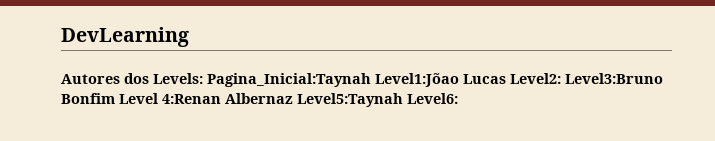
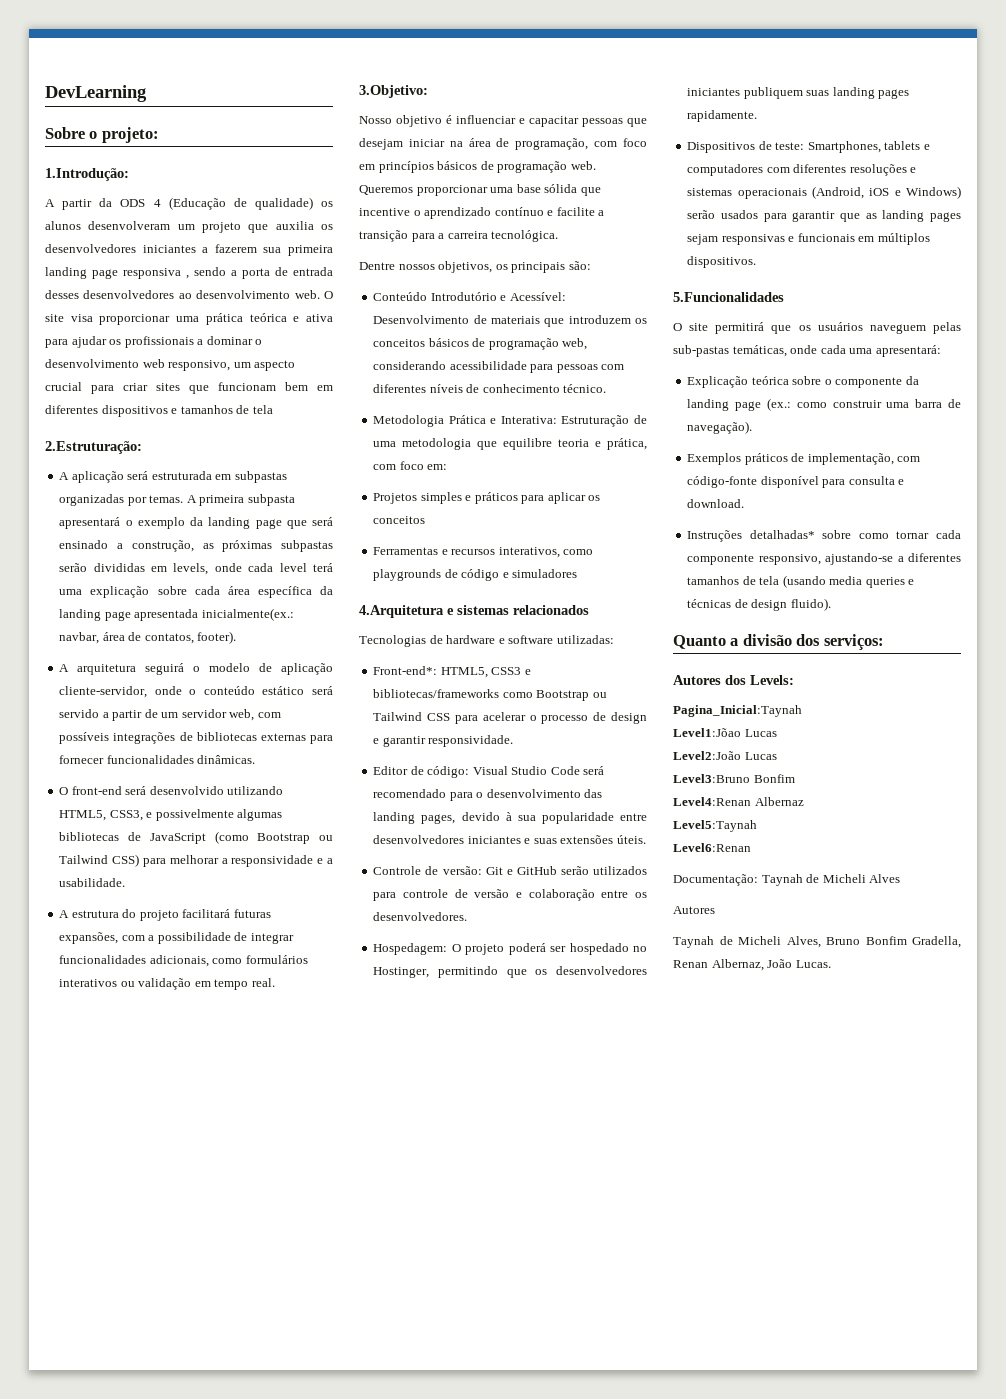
+ Sobre o projeto:
+ 1.Introdução:
+ A partir da ODS 4 (Educação de qualidade) os alunos desenvolveram um projeto que auxilia os desenvolvedores iniciantes a fazerem sua primeira landing page responsiva , sendo a porta de entrada desses desenvolvedores ao desenvolvimento web. O site visa proporcionar uma prática teórica e ativa para ajudar os profissionais a dominar o desenvolvimento web responsivo, um aspecto crucial para criar sites que funcionam bem em diferentes dispositivos e tamanhos de tela
+ 2.Estruturação:
+ A aplicação será estruturada em subpastas organizadas por temas. A primeira subpasta apresentará o exemplo da landing page que será ensinado a construção, as próximas subpastas serão divididas em levels, onde cada level terá uma explicação sobre cada área específica da landing page apresentada inicialmente(ex.: navbar, área de contatos, footer).
+ A arquitetura seguirá o modelo de aplicação cliente-servidor, onde o conteúdo estático será servido a partir de um servidor web, com possíveis integrações de bibliotecas externas para fornecer funcionalidades dinâmicas.
+ O front-end será desenvolvido utilizando HTML5, CSS3, e possivelmente algumas bibliotecas de JavaScript (como Bootstrap ou Tailwind CSS) para melhorar a responsividade e a usabilidade.
+ A estrutura do projeto facilitará futuras expansões, com a possibilidade de integrar funcionalidades adicionais, como formulários interativos ou validação em tempo real.
+ 3.Objetivo:
+ Nosso objetivo é influenciar e capacitar pessoas que desejam iniciar na área de programação, com foco em princípios básicos de programação web. Queremos proporcionar uma base sólida que incentive o aprendizado contínuo e facilite a transição para a carreira tecnológica.
+ Dentre nossos objetivos, os principais são:
+ Conteúdo Introdutório e Acessível: Desenvolvimento de materiais que introduzem os conceitos básicos de programação web, considerando acessibilidade para pessoas com diferentes níveis de conhecimento técnico.
+ Metodologia Prática e Interativa: Estruturação de uma metodologia que equilibre teoria e prática, com foco em:
+ Projetos simples e práticos para aplicar os conceitos
+ Ferramentas e recursos interativos, como playgrounds de código e simuladores
+ 4.Arquitetura e sistemas relacionados
+ Tecnologias de hardware e software utilizadas:
+ Front-end*: HTML5, CSS3 e bibliotecas/frameworks como Bootstrap ou Tailwind CSS para acelerar o processo de design e garantir responsividade.
+ Editor de código: Visual Studio Code será recomendado para o desenvolvimento das landing pages, devido à sua popularidade entre desenvolvedores iniciantes e suas extensões úteis.
+ Controle de versão: Git e GitHub serão utilizados para controle de versão e colaboração entre os desenvolvedores.
+ Hospedagem: O projeto poderá ser hospedado no Hostinger, permitindo que os desenvolvedores iniciantes publiquem suas landing pages rapidamente.
+ Dispositivos de teste: Smartphones, tablets e computadores com diferentes resoluções e sistemas operacionais (Android, iOS e Windows) serão usados para garantir que as landing pages sejam responsivas e funcionais em múltiplos dispositivos.
+ 5.Funcionalidades
+ O site permitirá que os usuários naveguem pelas sub-pastas temáticas, onde cada uma apresentará:
+ Explicação teórica sobre o componente da landing page (ex.: como construir uma barra de navegação).
+ Exemplos práticos de implementação, com código-fonte disponível para consulta e download.
+ Instruções detalhadas* sobre como tornar cada componente responsivo, ajustando-se a diferentes tamanhos de tela (usando media queries e técnicas de design fluido).
+ Quanto a divisão dos serviços:
- Autores dos Levels: Pagina_Inicial:Taynah Level1:Jõao Lucas Level2: Level3:Bruno Bonfim Level 4:Renan Albernaz Level5:Taynah Level6:
+ Autores dos Levels:
+ Pagina_Inicial:Taynah
+ Level1:Jõao Lucas
+ Level2:João Lucas
+ Level3:Bruno Bonfim
+ Level4:Renan Albernaz
+ Level5:Taynah
+ Level6:Renan
+ Documentação: Taynah de Micheli Alves
+ Autores
+ Taynah de Micheli Alves, Bruno Bonfim Gradella, Renan Albernaz, João Lucas.

